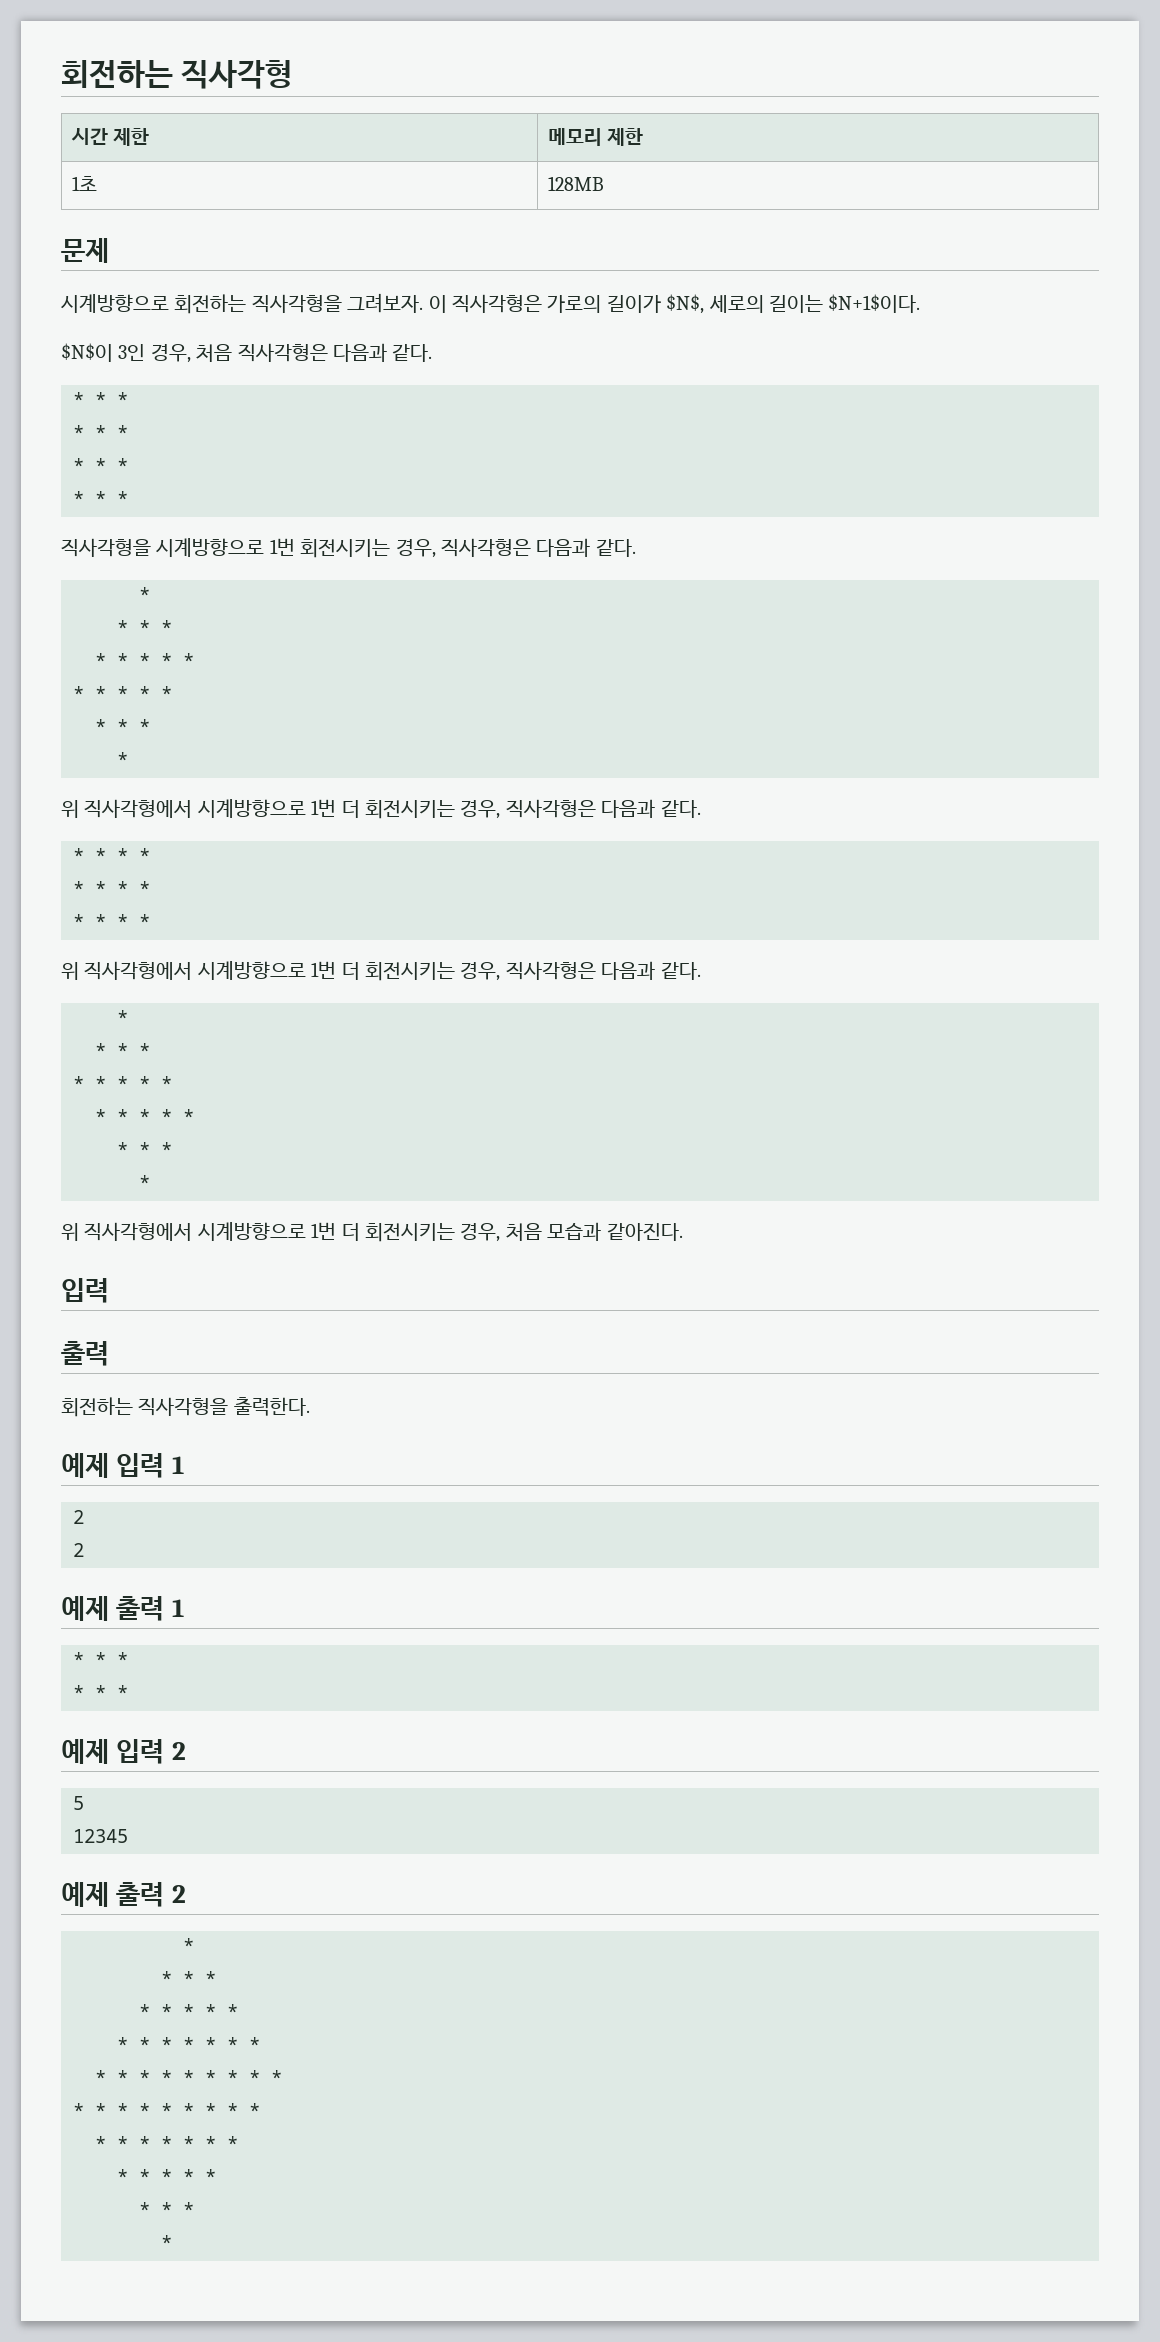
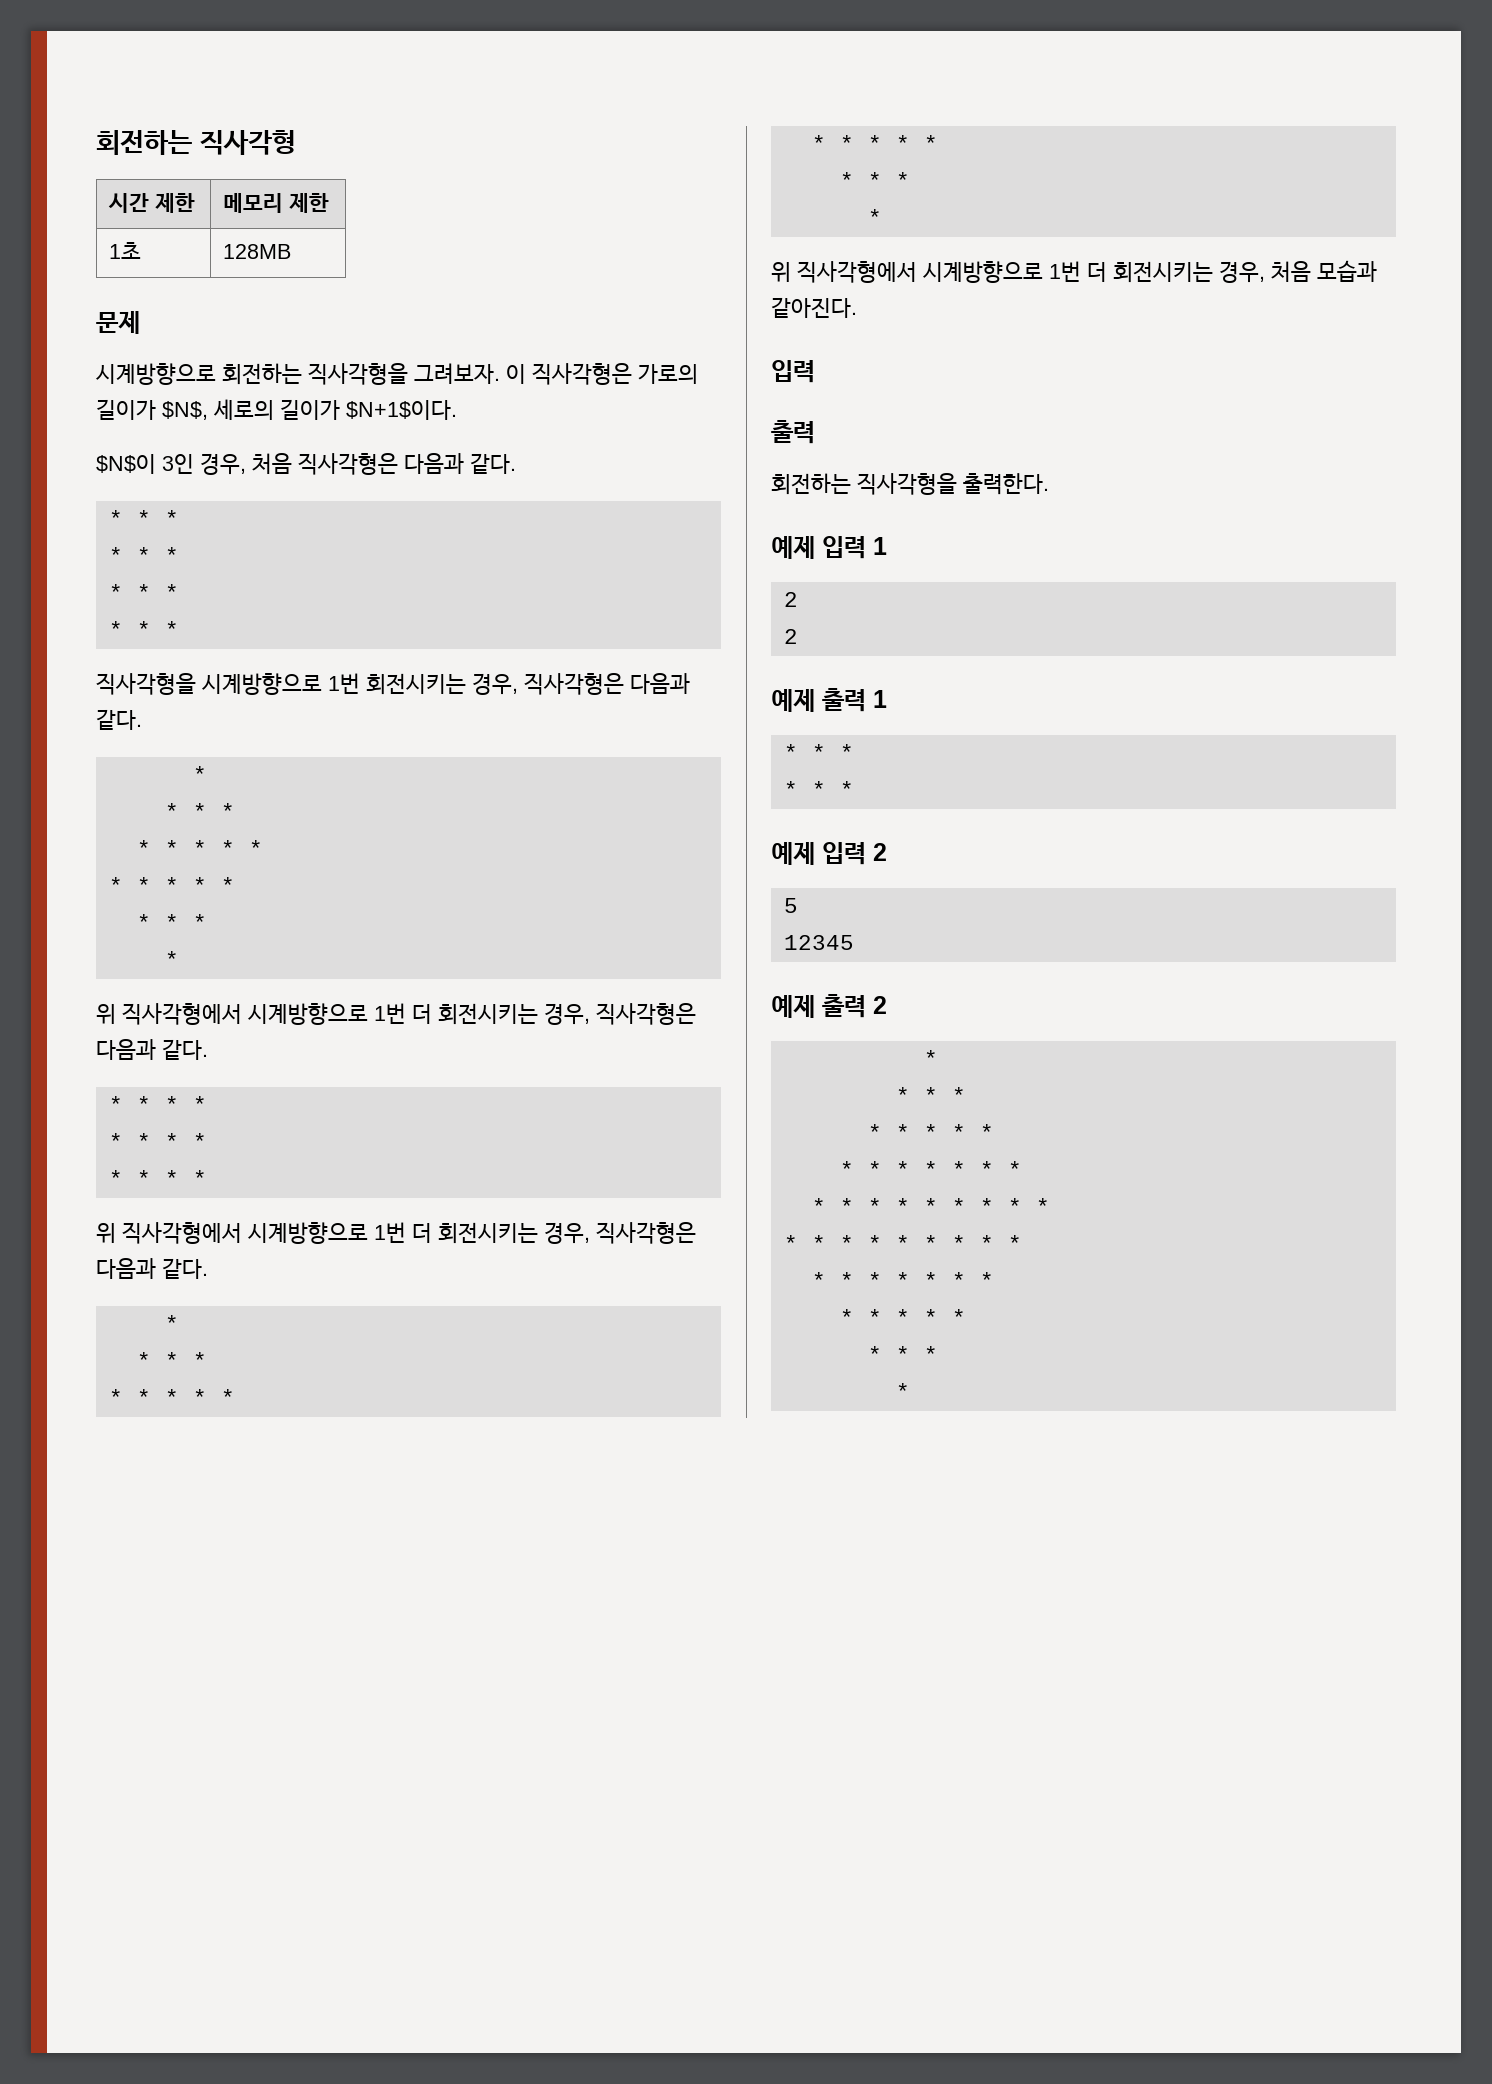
- 이 직사각형은 가로의 길이가 $N$, 세로의 길이는 $N+1$이다.
+ 이 직사각형은 가로의 길이가 $N$, 세로의 길이가 $N+1$이다.

